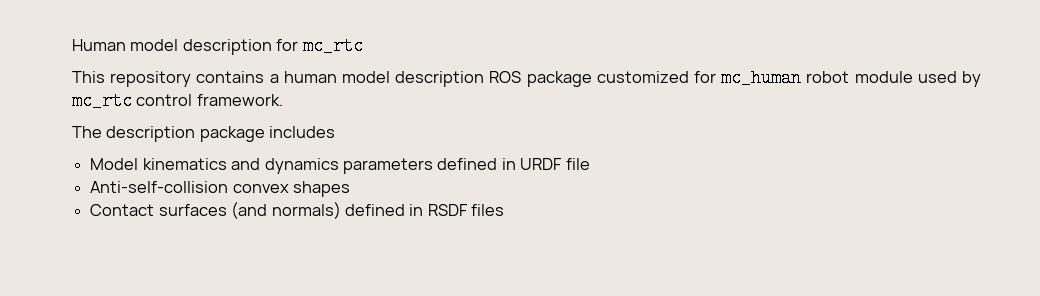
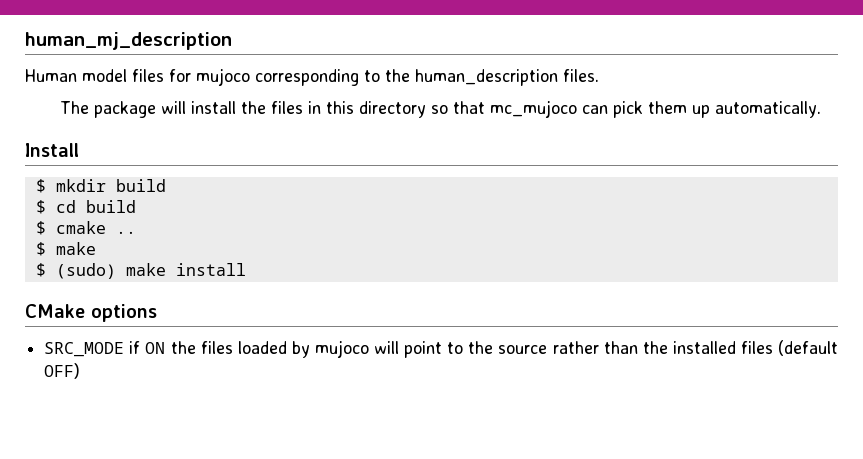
+ human_mj_description
- Human model description for mc_rtc
- This repository contains a human model description ROS package customized for mc_human robot module used by mc_rtc control framework.
- The description package includes
- Model kinematics and dynamics parameters defined in URDF file
- Anti-self-collision convex shapes
- Contact surfaces (and normals) defined in RSDF files
+ Human model files for mujoco corresponding to the human_description files.
+ The package will install the files in this directory so that mc_mujoco can pick them up automatically.
+ Install
+ $ mkdir build
+ $ cd build
+ $ cmake ..
+ $ make
+ $ (sudo) make install
+ CMake options
+ SRC_MODE if ON the files loaded by mujoco will point to the source rather than the installed files (default OFF)

